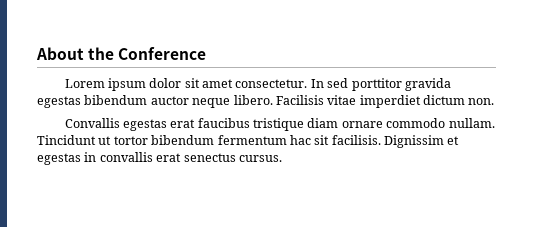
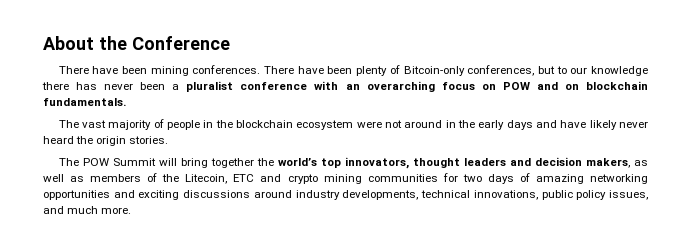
- Lorem ipsum dolor sit amet consectetur. In sed porttitor gravida egestas bibendum auctor neque libero. Facilisis vitae imperdiet dictum non.
- Convallis egestas erat faucibus tristique diam ornare commodo nullam. Tincidunt ut tortor bibendum fermentum hac sit facilisis. Dignissim et egestas in convallis erat senectus cursus.
+ There have been mining conferences. There have been plenty of Bitcoin-only conferences, but to our knowledge there has never been a pluralist conference with an overarching focus on POW and on blockchain fundamentals.
+ The vast majority of people in the blockchain ecosystem were not around in the early days and have likely never heard the origin stories.
+ The POW Summit will bring together the world’s top innovators, thought leaders and decision makers, as well as members of the Litecoin, ETC and crypto mining communities for two days of amazing networking opportunities and exciting discussions around industry developments, technical innovations, public policy issues, and much more.

